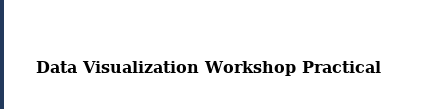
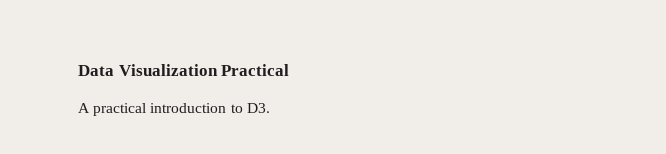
- Data Visualization Workshop Practical
+ Data Visualization Practical
+ A practical introduction to D3.

